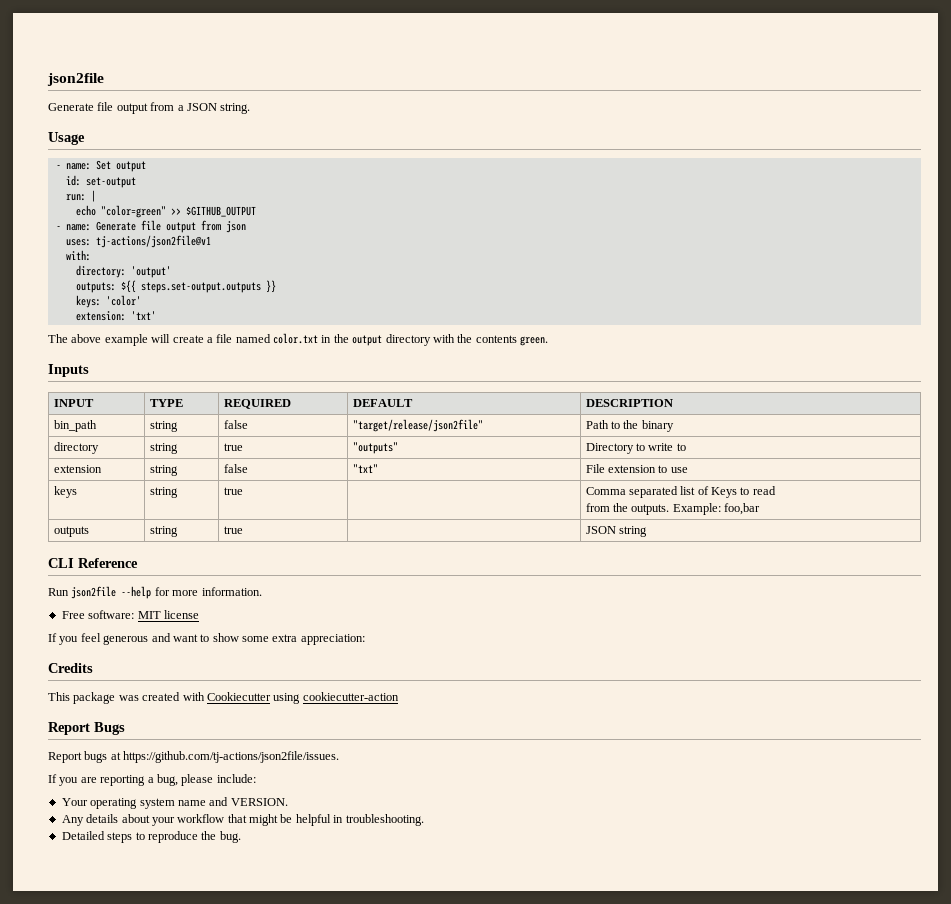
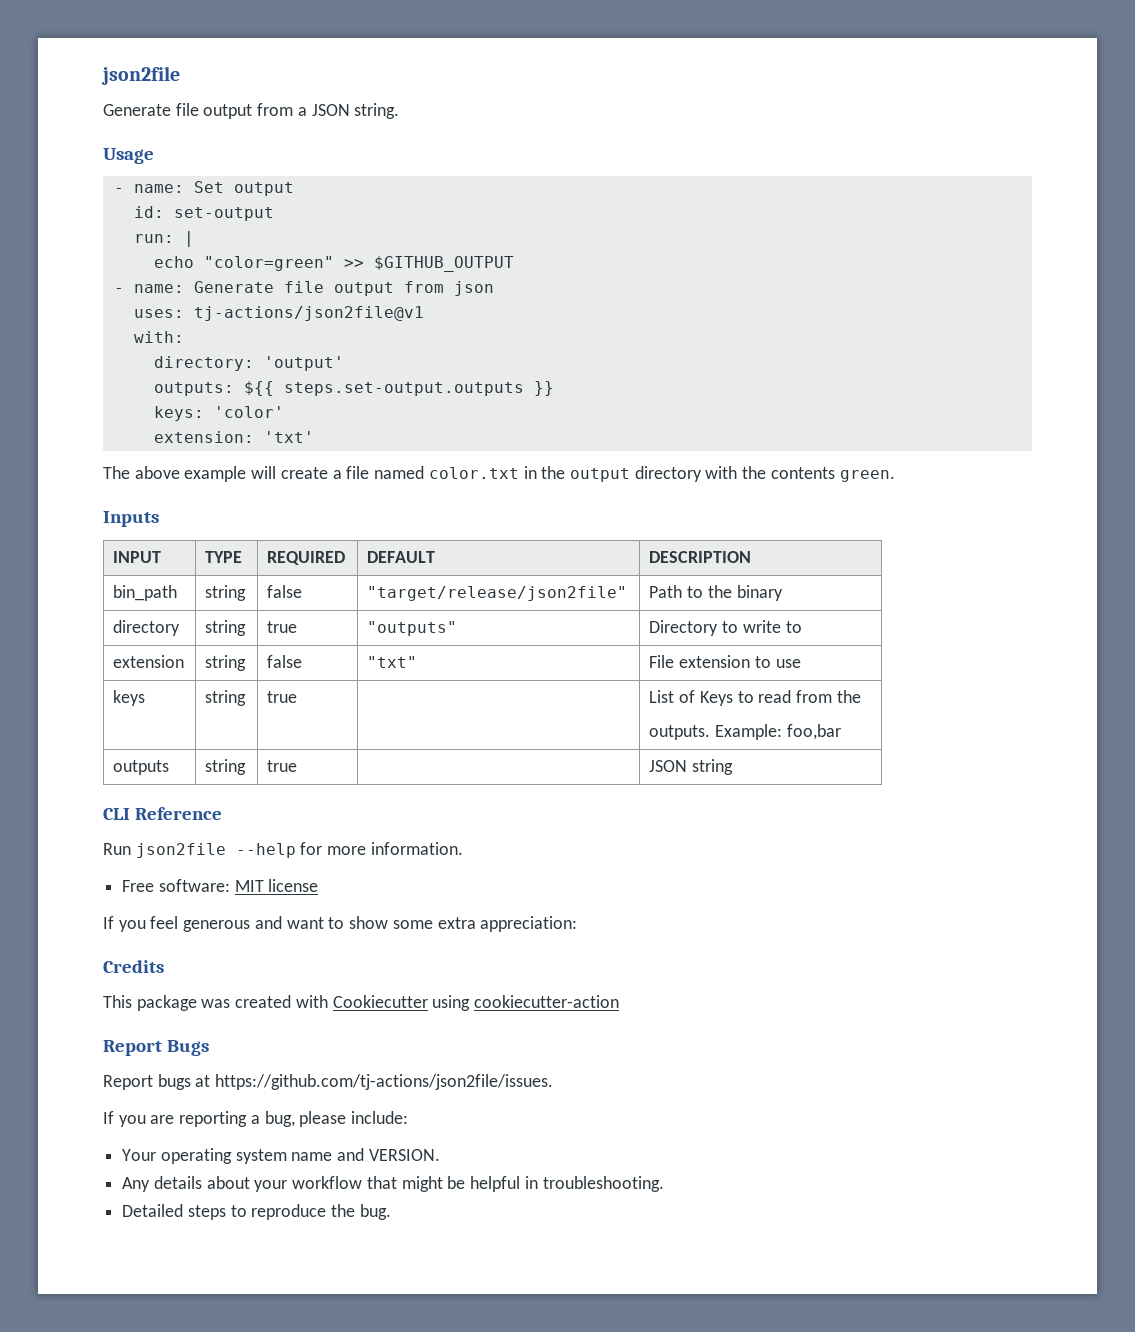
- keys | string | true | | Comma separated list of Keys to read
- from the outputs. Example: foo,bar
+ keys | string | true | | List of Keys to read from the
+ outputs. Example: foo,bar

